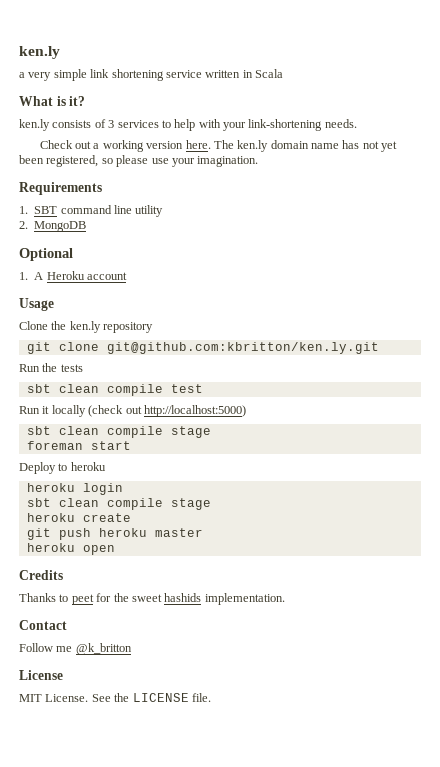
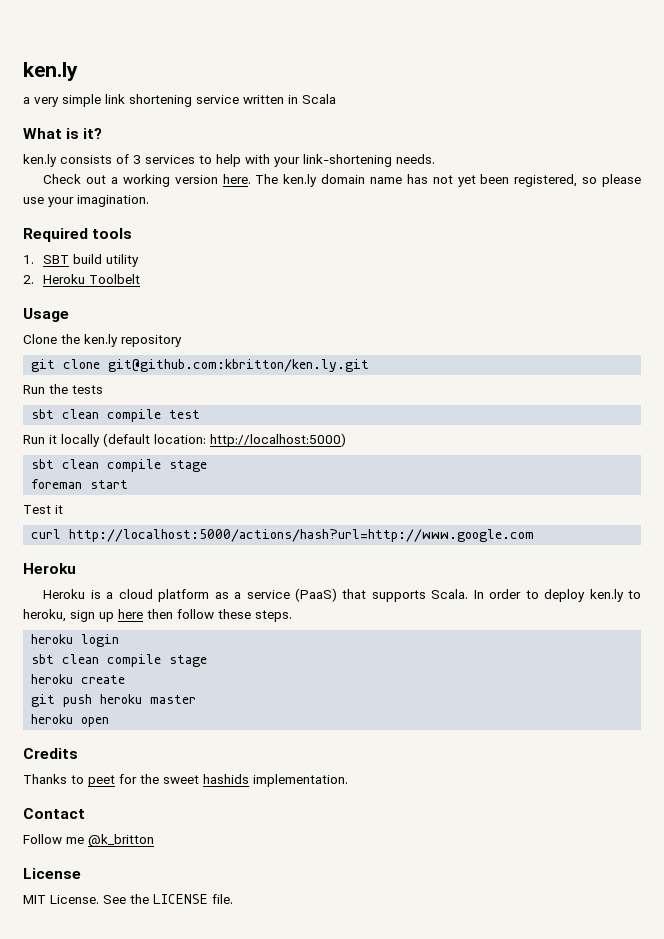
- Requirements
+ Required tools
- 1. SBT command line utility
+ 1. SBT build utility
- 2. MongoDB
- Optional
- 1. A Heroku account
+ 2. Heroku Toolbelt
- Run it locally (check out http://localhost:5000)
+ Run it locally (default location: http://localhost:5000)
- Deploy to heroku
+ Test it
+ curl http://localhost:5000/actions/hash?url=http://www.google.com
+ Heroku
+ Heroku is a cloud platform as a service (PaaS) that supports Scala. In order to deploy ken.ly to heroku, sign up here then follow these steps.

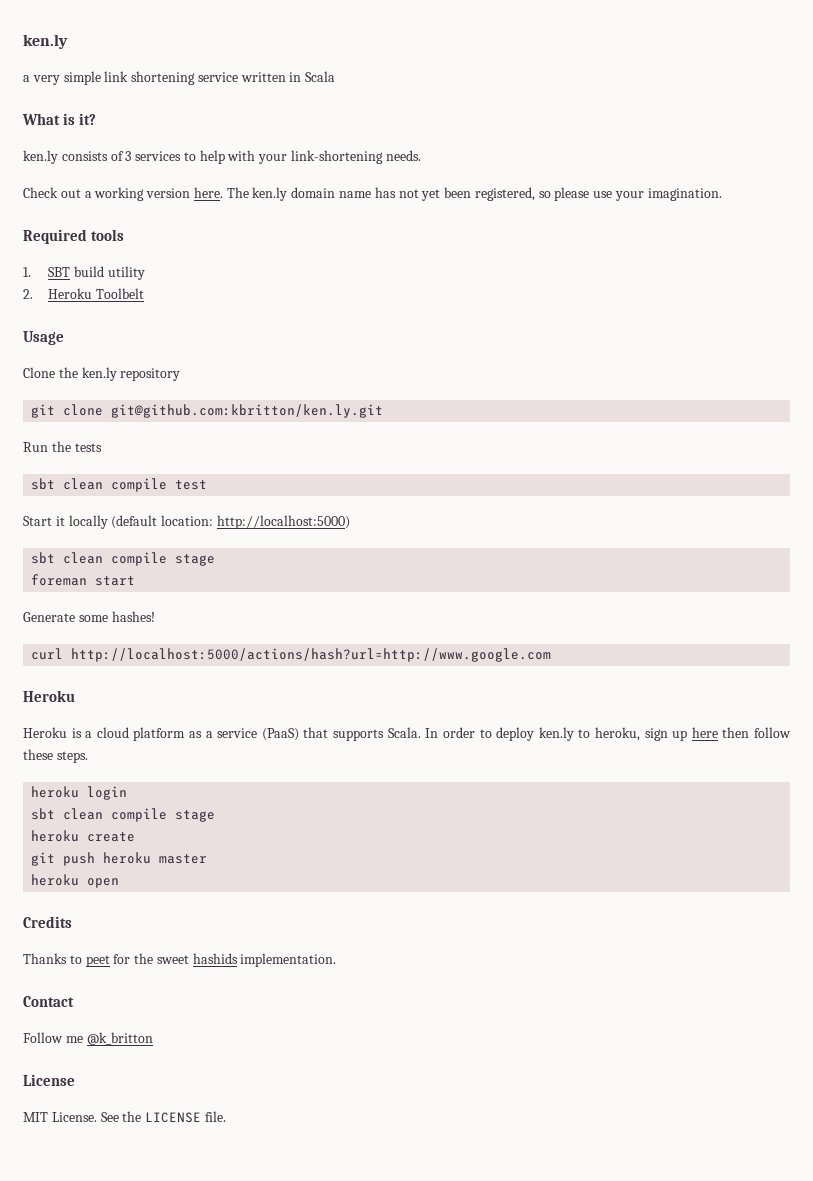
- Run it locally (default location: http://localhost:5000)
+ Start it locally (default location: http://localhost:5000)
- Test it
+ Generate some hashes!

